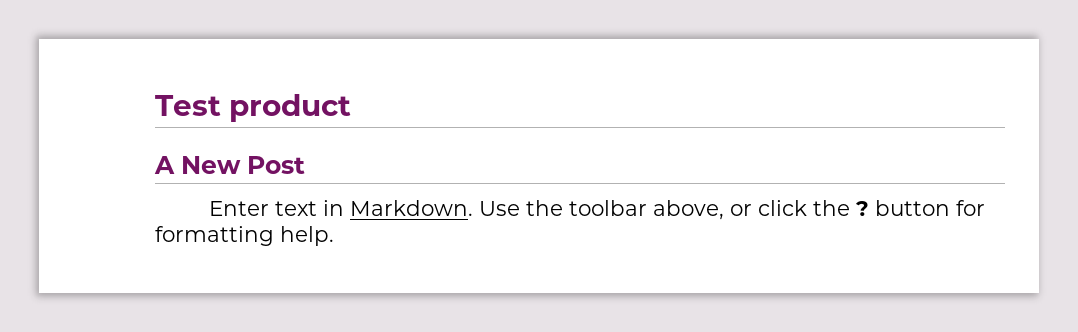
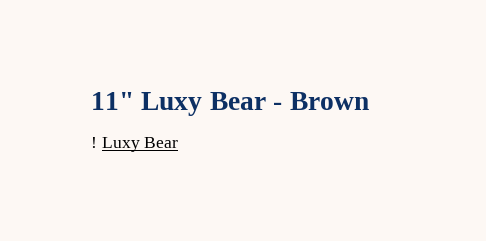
- Test product
- A New Post
- Enter text in Markdown. Use the toolbar above, or click the ? button for formatting help.
+ 11" Luxy Bear - Brown
+ ! Luxy Bear

